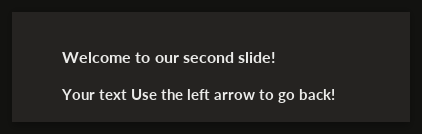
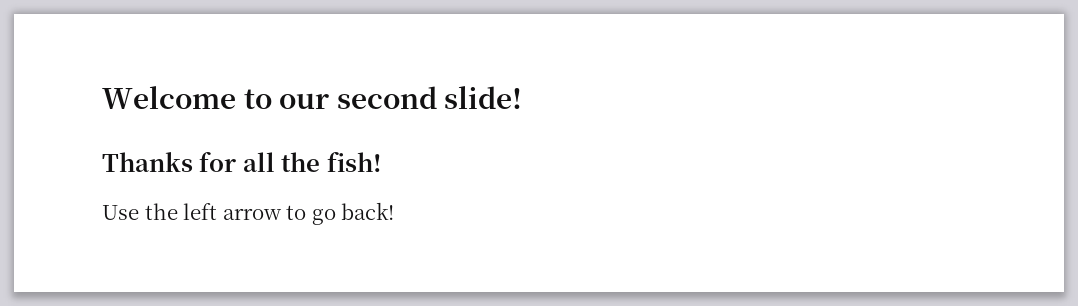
- Your text Use the left arrow to go back!
+ Thanks for all the fish!
+ Use the left arrow to go back!

